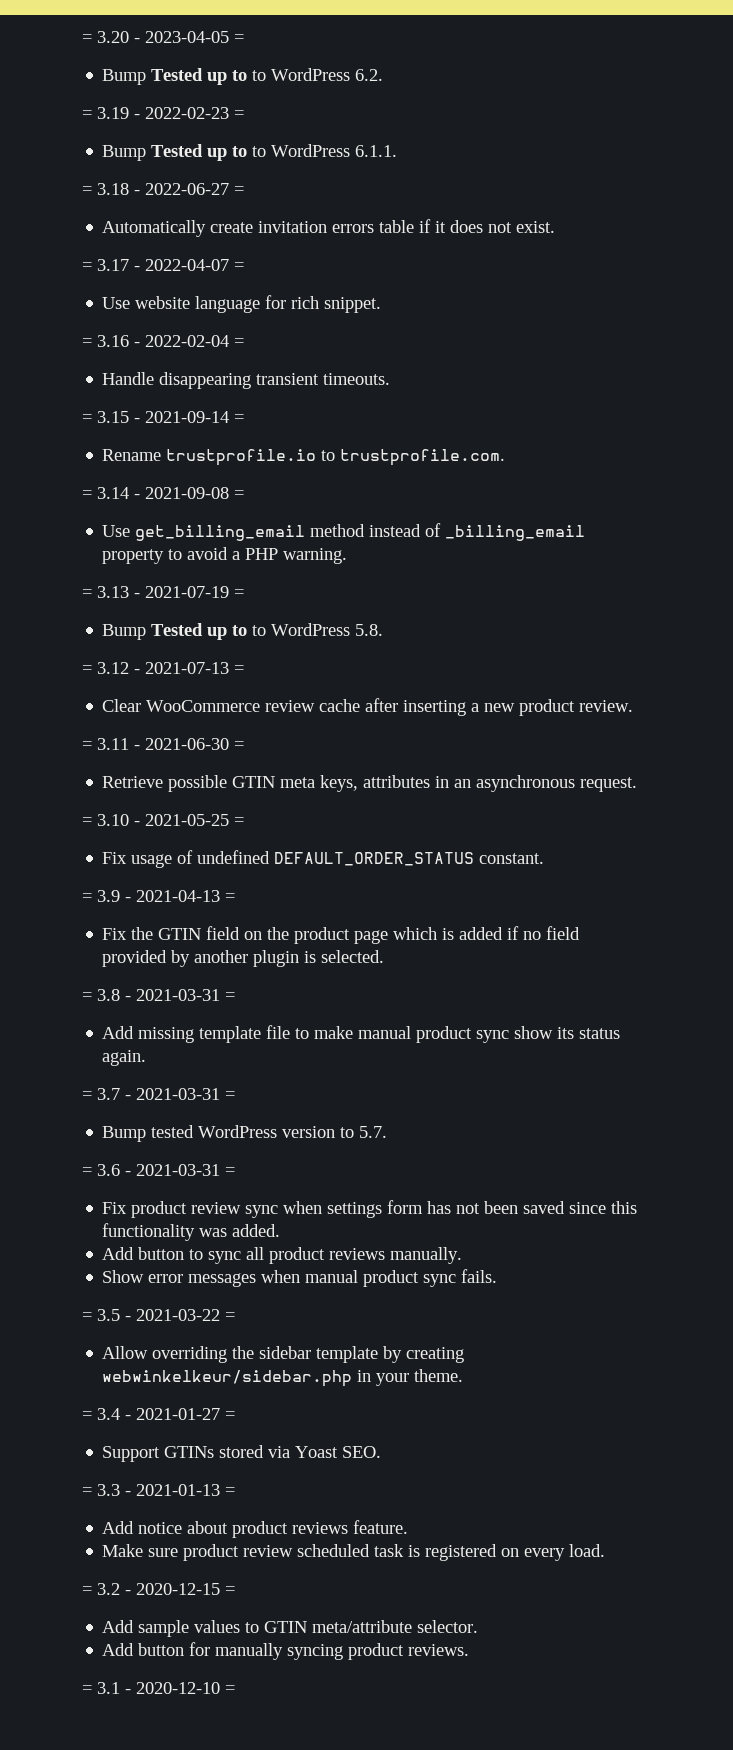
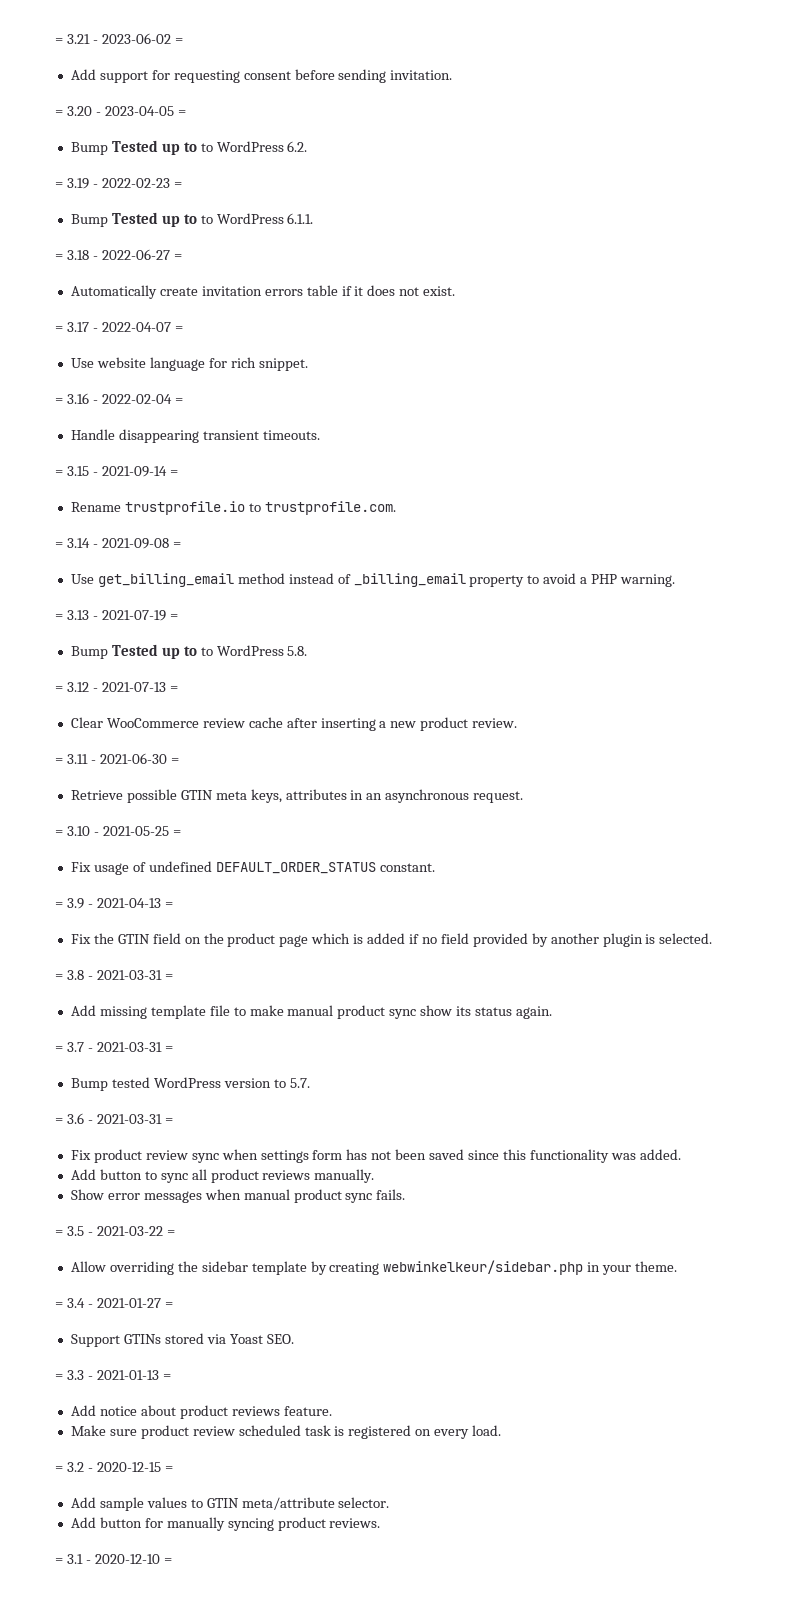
+ = 3.21 - 2023-06-02 =
+ Add support for requesting consent before sending invitation.

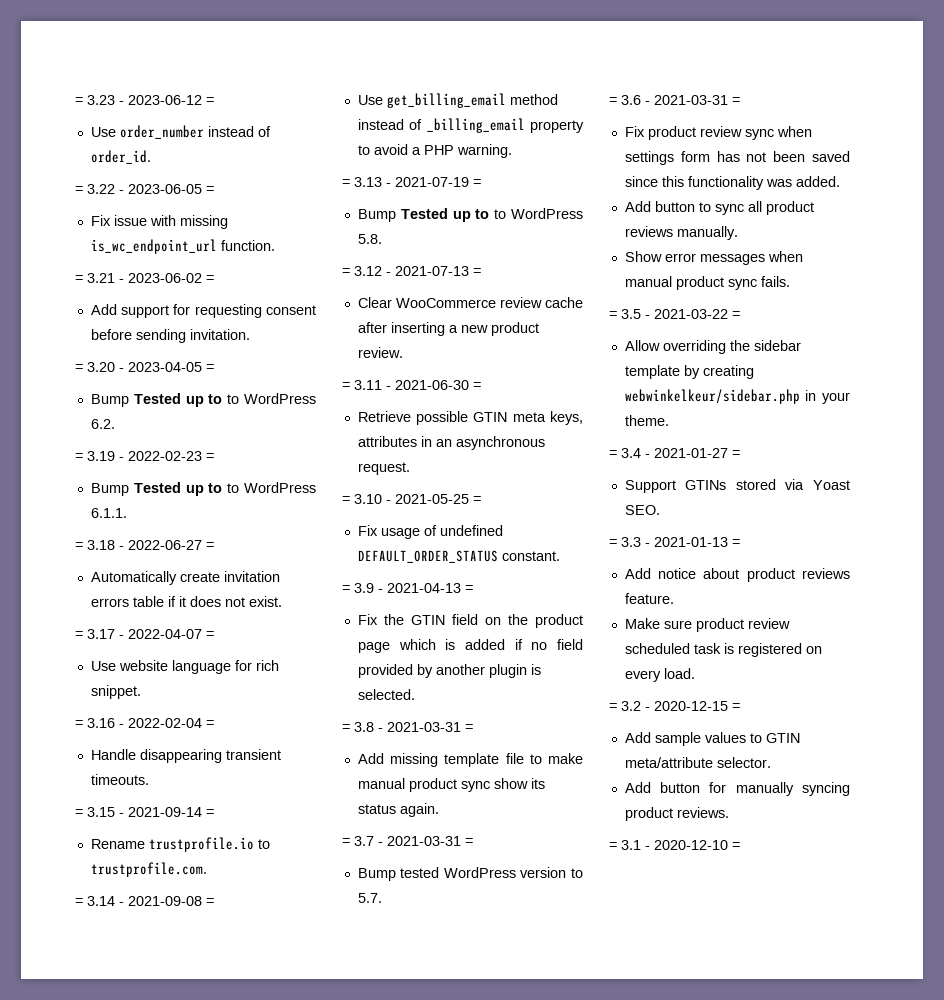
+ = 3.23 - 2023-06-12 =
+ Use order_number instead of order_id.
+ = 3.22 - 2023-06-05 =
+ Fix issue with missing is_wc_endpoint_url function.

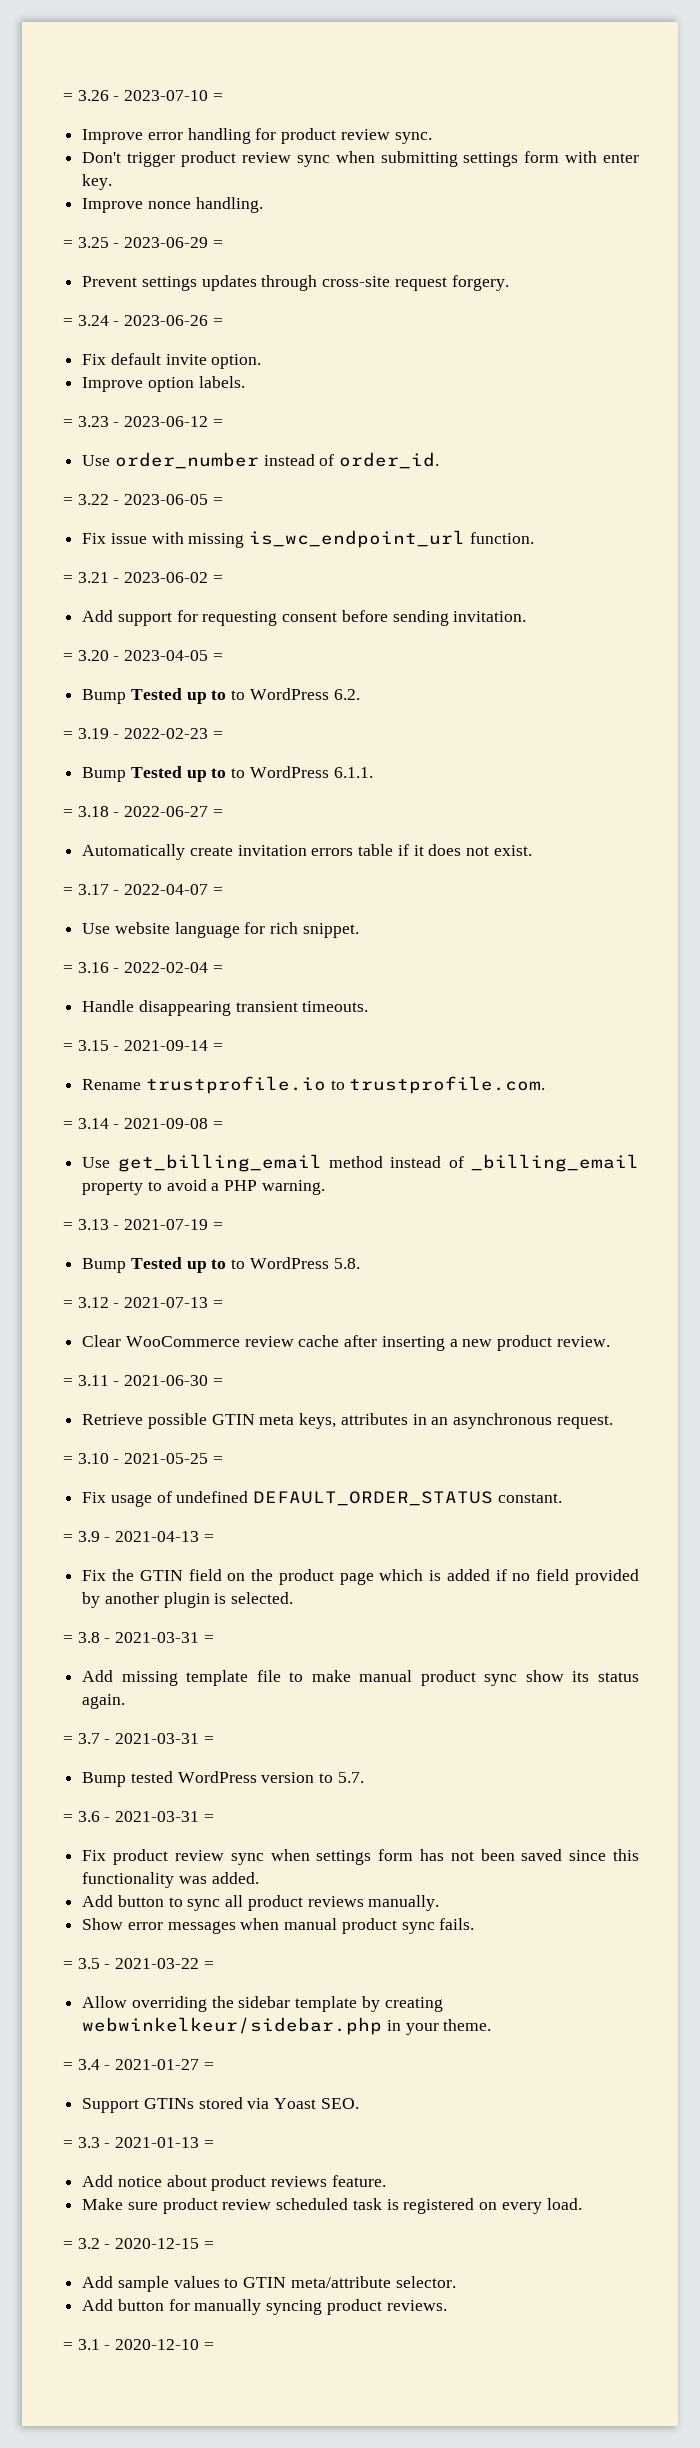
+ = 3.26 - 2023-07-10 =
+ Improve error handling for product review sync.
+ Don't trigger product review sync when submitting settings form with enter key.
+ Improve nonce handling.
+ = 3.25 - 2023-06-29 =
+ Prevent settings updates through cross-site request forgery.
+ = 3.24 - 2023-06-26 =
+ Fix default invite option.
+ Improve option labels.

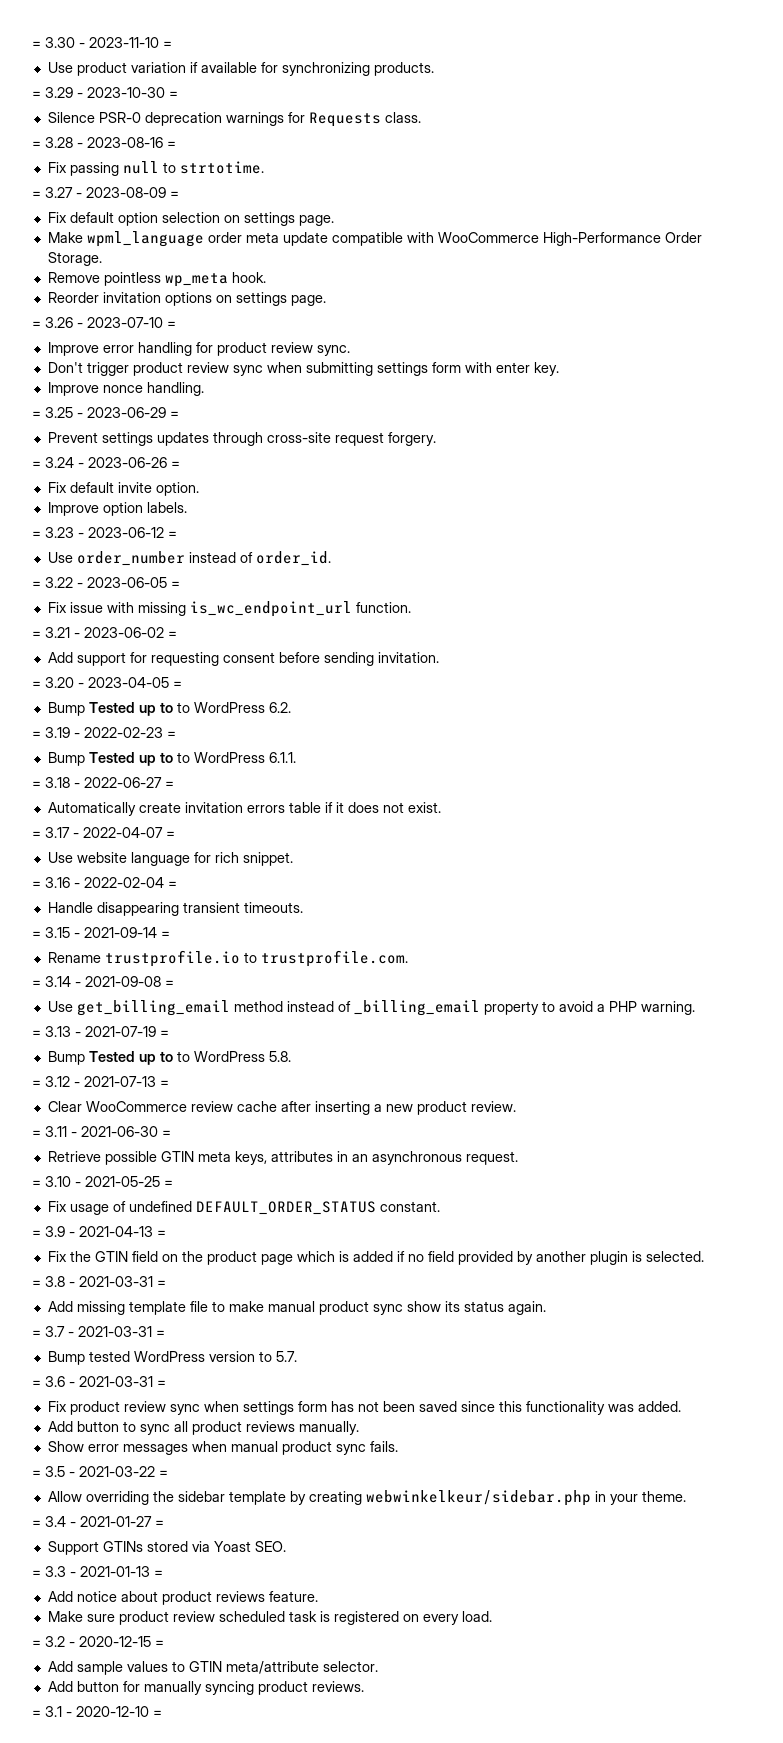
+ = 3.30 - 2023-11-10 =
+ Use product variation if available for synchronizing products.
+ = 3.29 - 2023-10-30 =
+ Silence PSR-0 deprecation warnings for Requests class.
+ = 3.28 - 2023-08-16 =
+ Fix passing null to strtotime.
+ = 3.27 - 2023-08-09 =
+ Fix default option selection on settings page.
+ Make wpml_language order meta update compatible with WooCommerce High-Performance Order Storage.
+ Remove pointless wp_meta hook.
+ Reorder invitation options on settings page.

